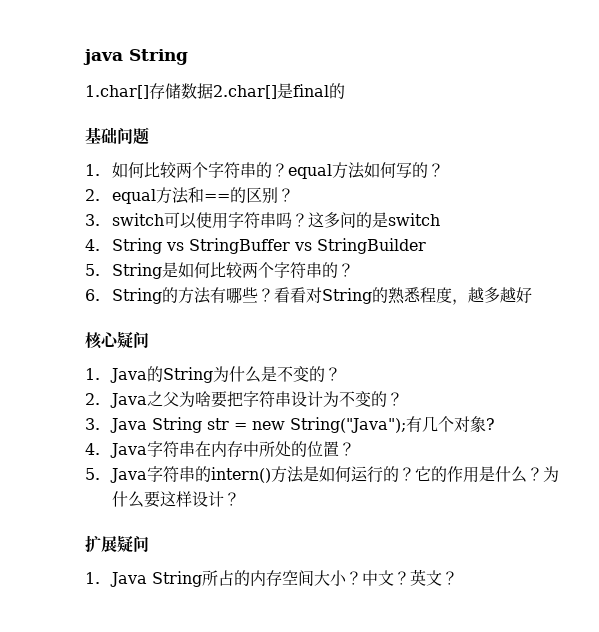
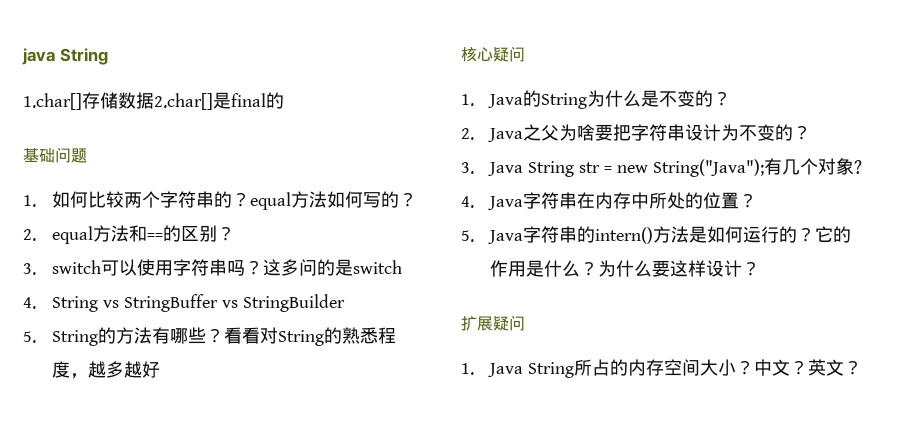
- 5. String是如何比较两个字符串的？
- 6. String的方法有哪些？
+ 5. String的方法有哪些？

